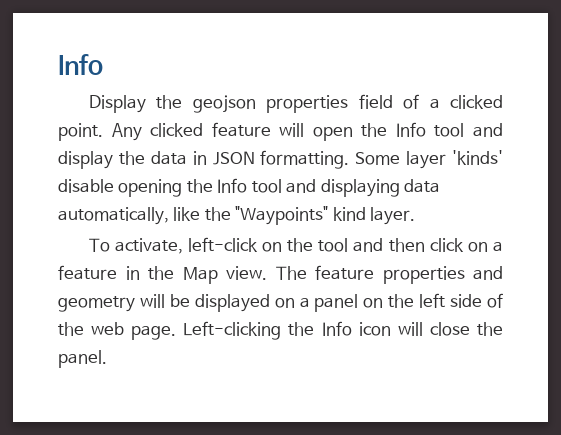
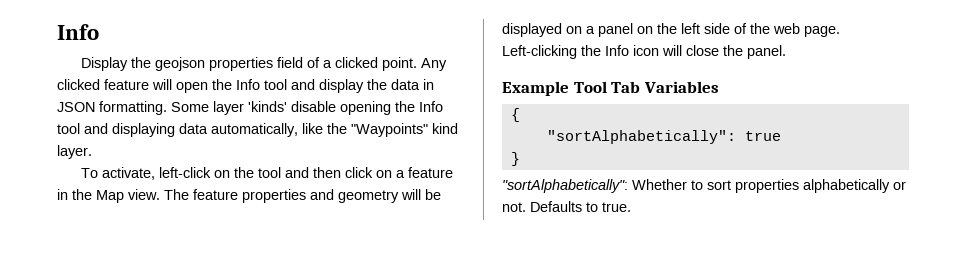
+ Example Tool Tab Variables
+ {
+ "sortAlphabetically": true
+ }
+ "sortAlphabetically": Whether to sort properties alphabetically or not. Defaults to true.

